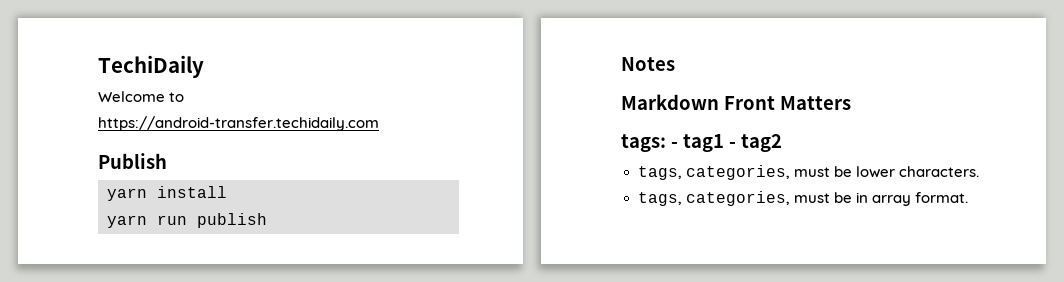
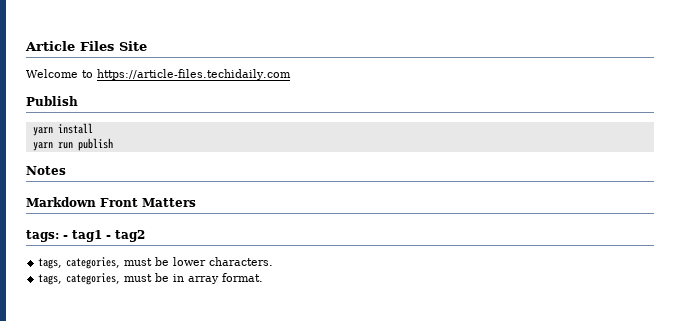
- TechiDaily
+ Article Files Site
- Welcome to https://android-transfer.techidaily.com
+ Welcome to https://article-files.techidaily.com

